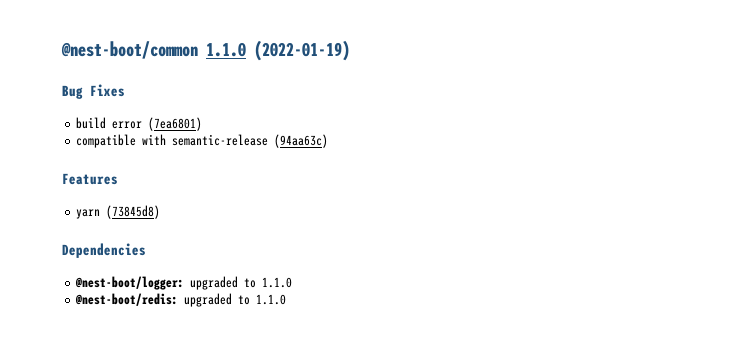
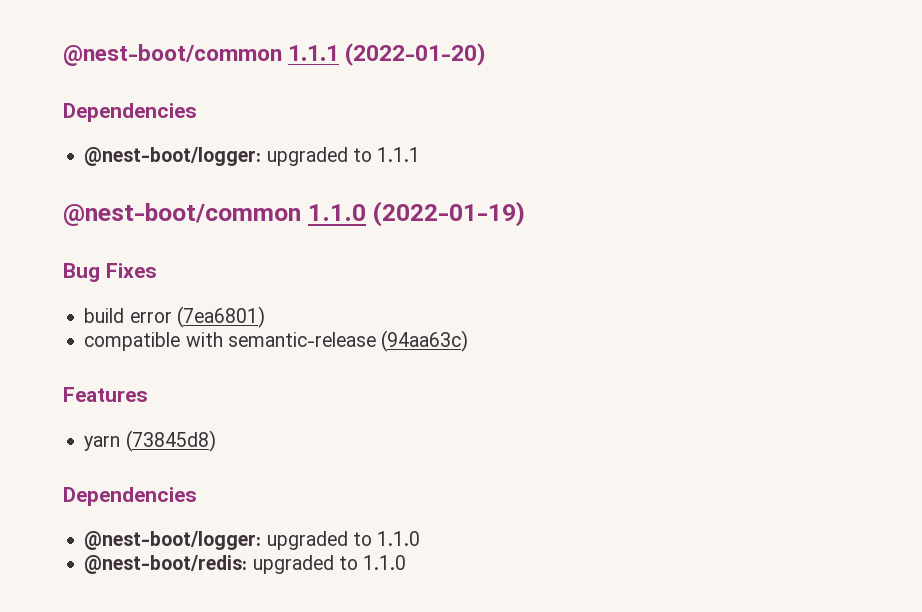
+ @nest-boot/common 1.1.1 (2022-01-20)
+ Dependencies
+ @nest-boot/logger: upgraded to 1.1.1

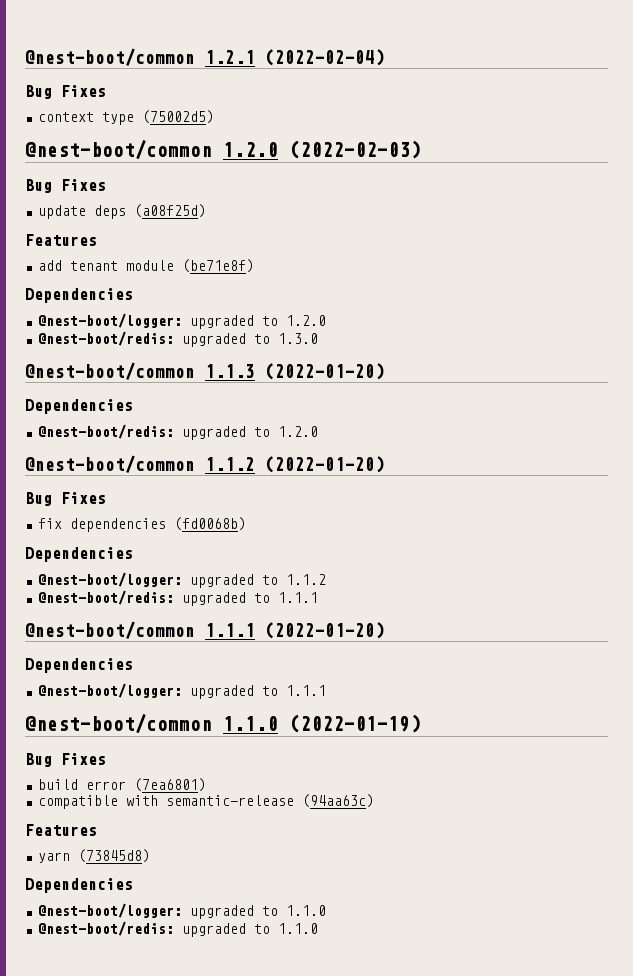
+ @nest-boot/common 1.2.1 (2022-02-04)
+ Bug Fixes
+ context type (75002d5)
+ @nest-boot/common 1.2.0 (2022-02-03)
+ Bug Fixes
+ update deps (a08f25d)
+ Features
+ add tenant module (be71e8f)
+ Dependencies
+ @nest-boot/logger: upgraded to 1.2.0
+ @nest-boot/redis: upgraded to 1.3.0
+ @nest-boot/common 1.1.3 (2022-01-20)
+ Dependencies
+ @nest-boot/redis: upgraded to 1.2.0
+ @nest-boot/common 1.1.2 (2022-01-20)
+ Bug Fixes
+ fix dependencies (fd0068b)
+ Dependencies
+ @nest-boot/logger: upgraded to 1.1.2
+ @nest-boot/redis: upgraded to 1.1.1

